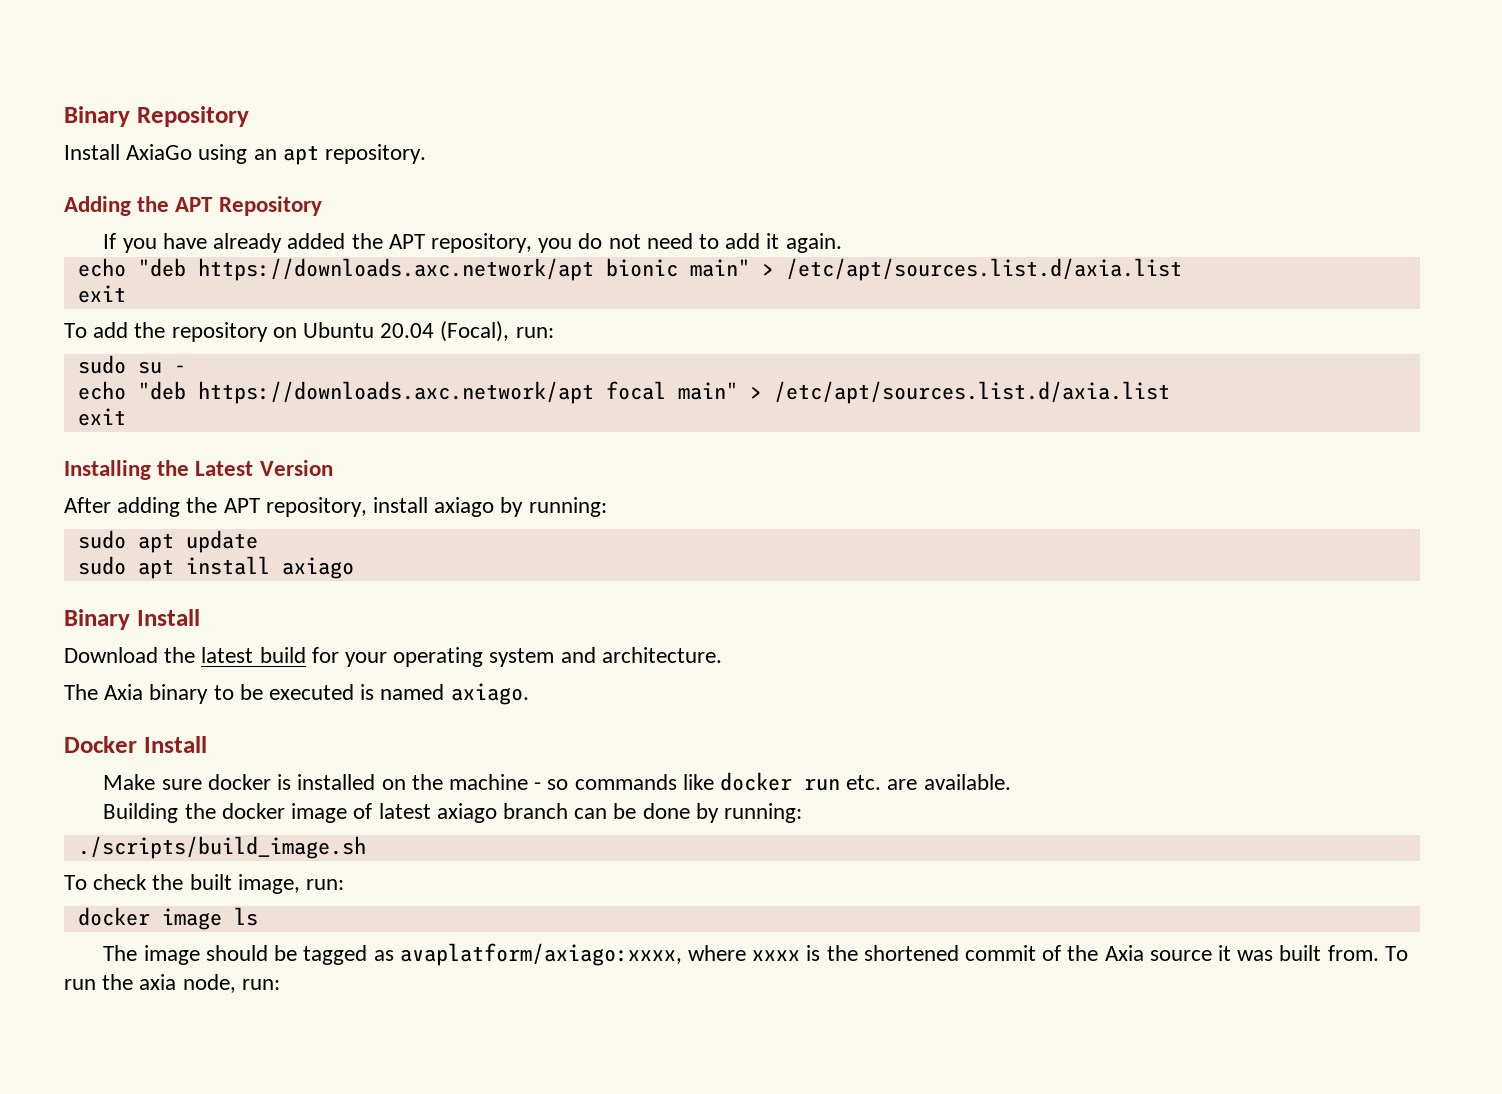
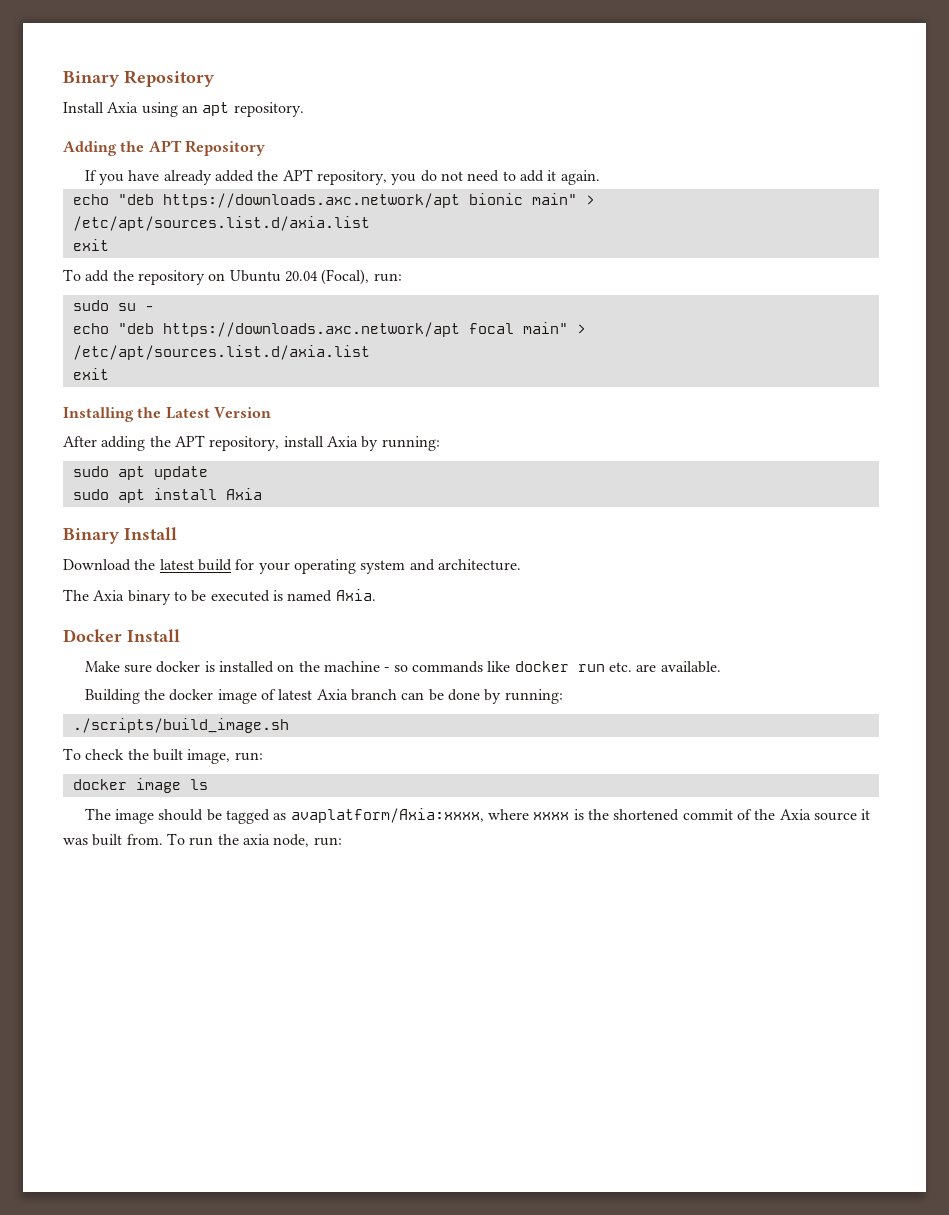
- Install AxiaGo using an apt repository.
+ Install Axia using an apt repository.
- After adding the APT repository, install axiago by running:
+ After adding the APT repository, install Axia by running:
- sudo apt install axiago
+ sudo apt install Axia
- The Axia binary to be executed is named axiago.
+ The Axia binary to be executed is named Axia.
- Building the docker image of latest axiago branch can be done by running:
+ Building the docker image of latest Axia branch can be done by running:
- The image should be tagged as avaplatform/axiago:xxxx, where xxxx is the shortened commit of the Axia source it was built from.
+ The image should be tagged as avaplatform/Axia:xxxx, where xxxx is the shortened commit of the Axia source it was built from.

